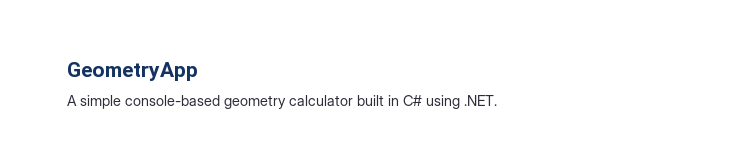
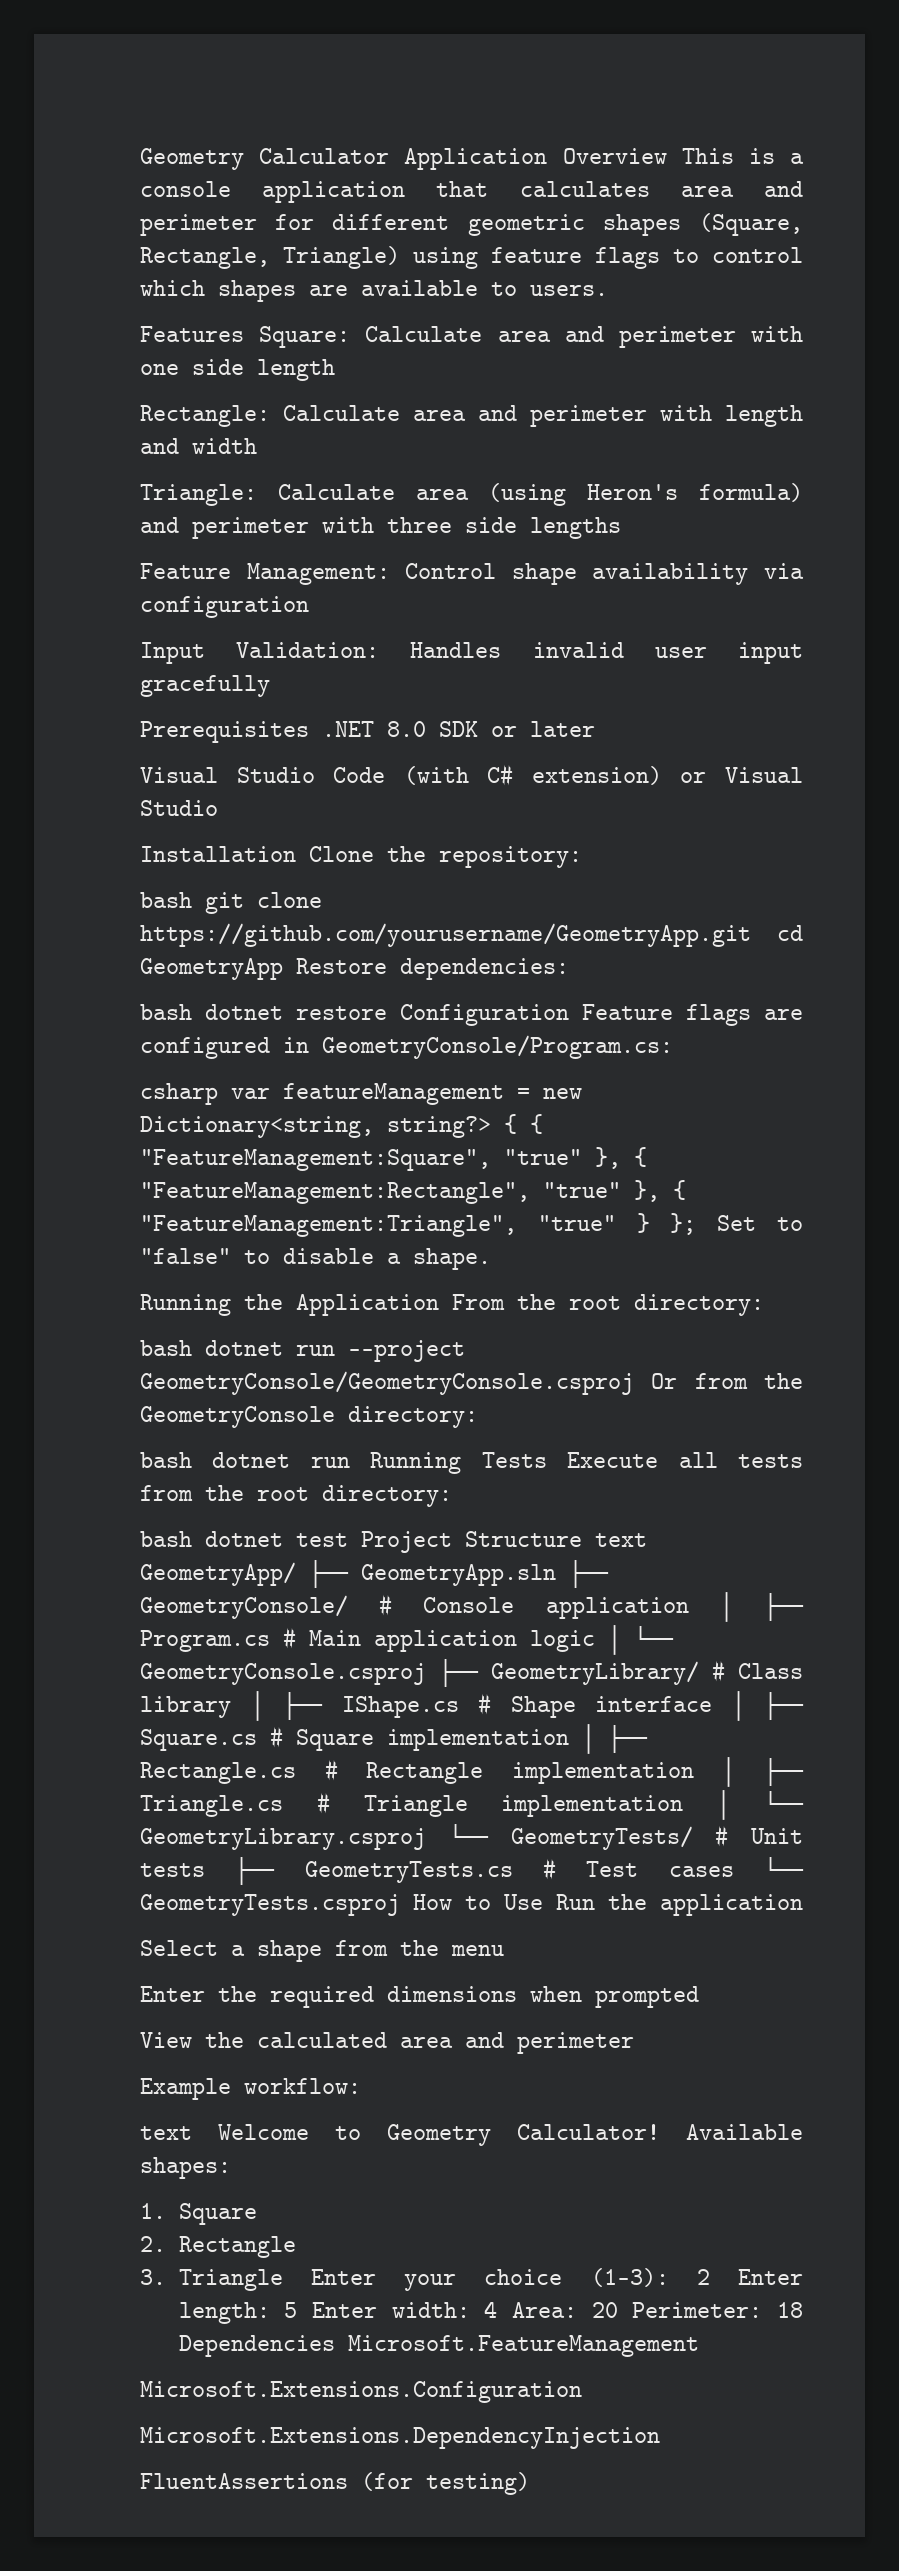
- GeometryApp
- A simple console-based geometry calculator built in C# using .NET.
+ Geometry Calculator Application Overview This is a console application that calculates area and perimeter for different geometric shapes (Square, Rectangle, Triangle) using feature flags to control which shapes are available to users.
+ Features Square: Calculate area and perimeter with one side length
+ Rectangle: Calculate area and perimeter with length and width
+ Triangle: Calculate area (using Heron's formula) and perimeter with three side lengths
+ Feature Management: Control shape availability via configuration
+ Input Validation: Handles invalid user input gracefully
+ Prerequisites .NET 8.0 SDK or later
+ Visual Studio Code (with C# extension) or Visual Studio
+ Installation Clone the repository:
+ bash git clone https://github.com/yourusername/GeometryApp.git cd GeometryApp Restore dependencies:
+ bash dotnet restore Configuration Feature flags are configured in GeometryConsole/Program.cs:
+ csharp var featureManagement = new Dictionary<string, string?> { { "FeatureManagement:Square", "true" }, { "FeatureManagement:Rectangle", "true" }, { "FeatureManagement:Triangle", "true" } }; Set to "false" to disable a shape.
+ Running the Application From the root directory:
+ bash dotnet run --project GeometryConsole/GeometryConsole.csproj Or from the GeometryConsole directory:
+ bash dotnet run Running Tests Execute all tests from the root directory:
+ bash dotnet test Project Structure text GeometryApp/ ├── GeometryApp.sln ├── GeometryConsole/ # Console application │ ├── Program.cs # Main application logic │ └── GeometryConsole.csproj ├── GeometryLibrary/ # Class library │ ├── IShape.cs # Shape interface │ ├── Square.cs # Square implementation │ ├── Rectangle.cs # Rectangle implementation │ ├── Triangle.cs # Triangle implementation │ └── GeometryLibrary.csproj └── GeometryTests/ # Unit tests ├── GeometryTests.cs # Test cases └── GeometryTests.csproj How to Use Run the application
+ Select a shape from the menu
+ Enter the required dimensions when prompted
+ View the calculated area and perimeter
+ Example workflow:
+ text Welcome to Geometry Calculator! Available shapes:
+ 1. Square
+ 2. Rectangle
+ 3. Triangle Enter your choice (1-3): 2 Enter length: 5 Enter width: 4 Area: 20 Perimeter: 18 Dependencies Microsoft.FeatureManagement
+ Microsoft.Extensions.Configuration
+ Microsoft.Extensions.DependencyInjection
+ FluentAssertions (for testing)

